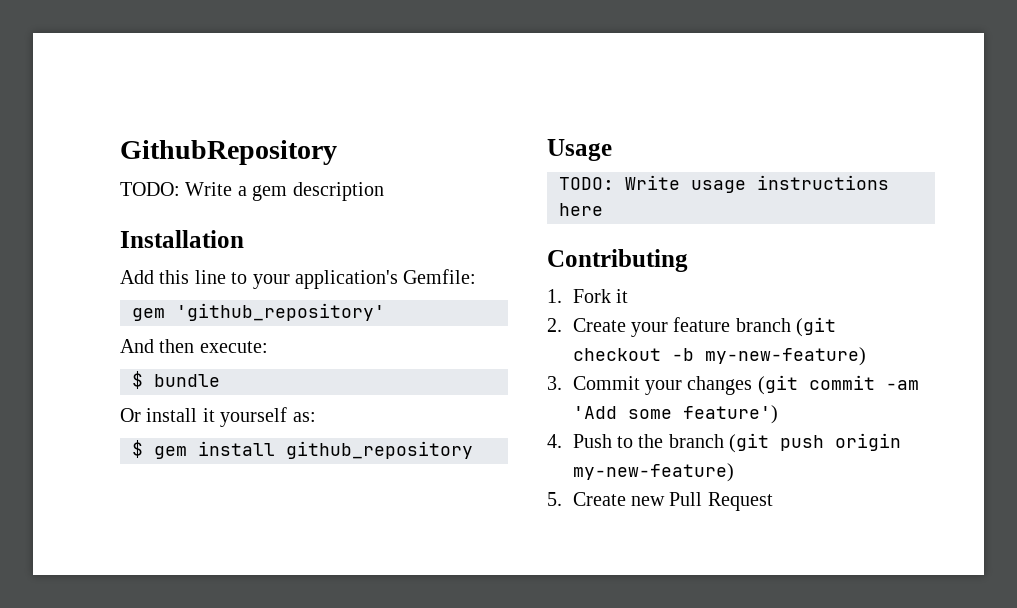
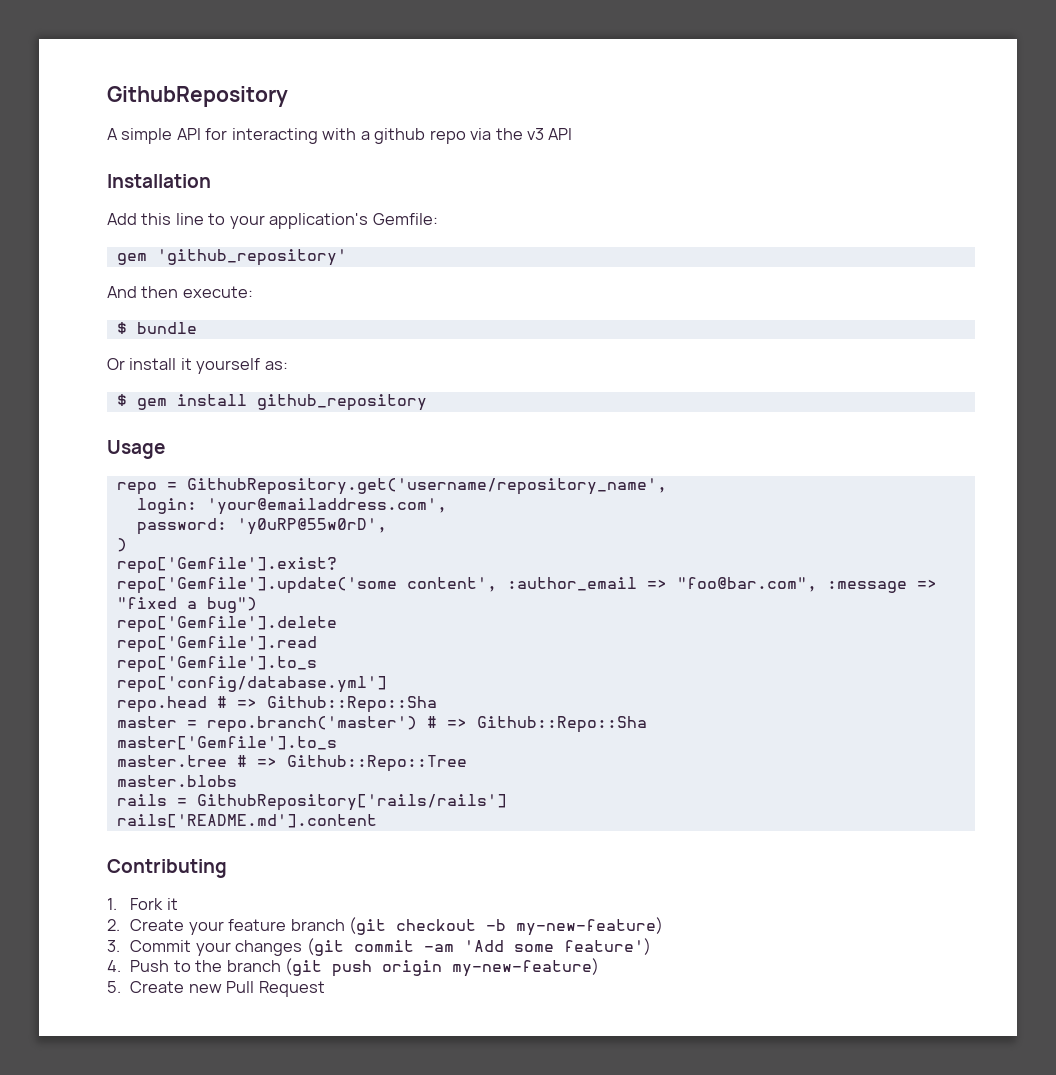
- TODO: Write a gem description
+ A simple API for interacting with a github repo via the v3 API
- TODO: Write usage instructions here
+ repo = GithubRepository.get('username/repository_name',
+ login: 'your@emailaddress.com',
+ password: 'y0uRP@55w0rD',
+ )
+ repo['Gemfile'].exist?
+ repo['Gemfile'].update('some content', :author_email => "foo@bar.com", :message => "fixed a bug")
+ repo['Gemfile'].delete
+ repo['Gemfile'].read
+ repo['Gemfile'].to_s
+ repo['config/database.yml']
+ repo.head # => Github::Repo::Sha
+ master = repo.branch('master') # => Github::Repo::Sha
+ master['Gemfile'].to_s
+ master.tree # => Github::Repo::Tree
+ master.blobs
+ rails = GithubRepository['rails/rails']
+ rails['README.md'].content

